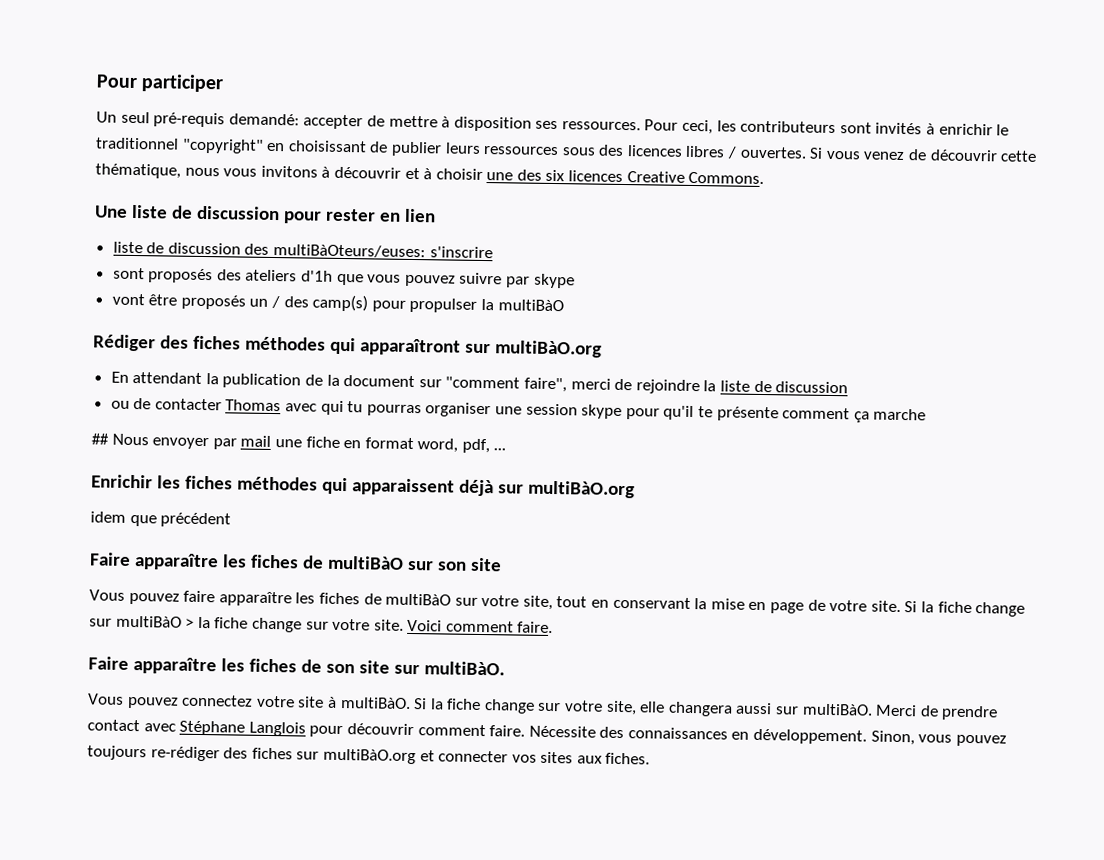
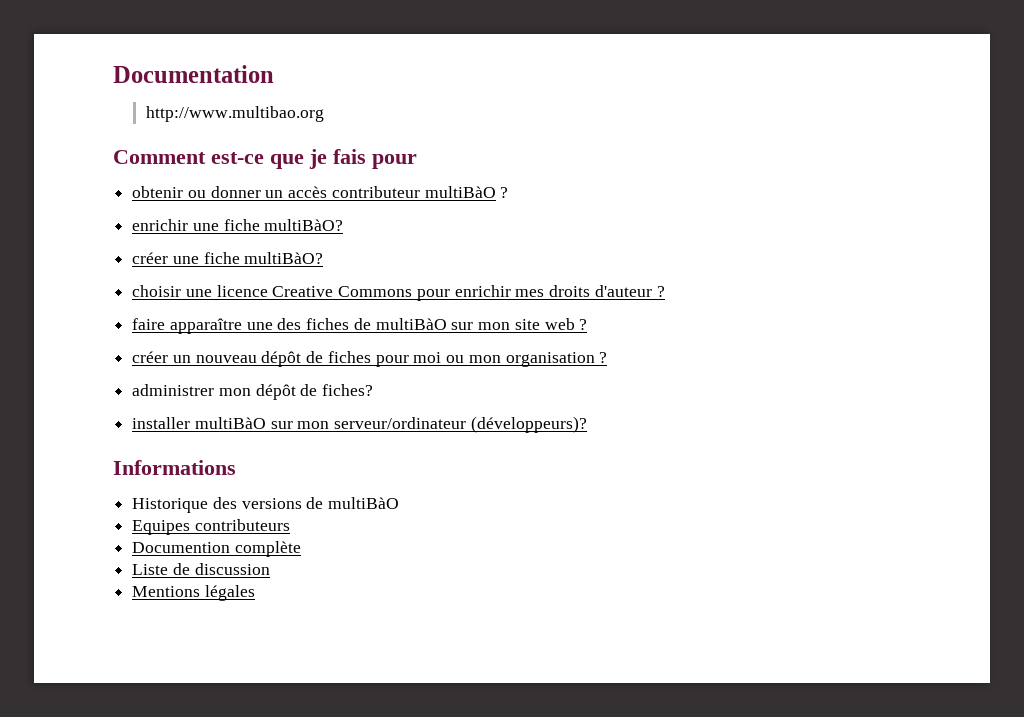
- Pour participer
- Un seul pré-requis demandé: accepter de mettre à disposition ses ressources. Pour ceci, les contributeurs sont invités à enrichir le traditionnel "copyright" en choisissant de publier leurs ressources sous des licences libres / ouvertes. Si vous venez de découvrir cette thématique, nous vous invitons à découvrir et à choisir une des six licences Creative Commons.
- Une liste de discussion pour rester en lien
- liste de discussion des multiBàOteurs/euses: s'inscrire
- sont proposés des ateliers d'1h que vous pouvez suivre par skype
- vont être proposés un / des camp(s) pour propulser la multiBàO
- Rédiger des fiches méthodes qui apparaîtront sur multiBàO.org
- En attendant la publication de la document sur "comment faire", merci de rejoindre la liste de discussion
- ou de contacter Thomas avec qui tu pourras organiser une session skype pour qu'il te présente comment ça marche
- ## Nous envoyer par mail une fiche en format word, pdf, ...
- Enrichir les fiches méthodes qui apparaissent déjà sur multiBàO.org
- idem que précédent
- Faire apparaître les fiches de multiBàO sur son site
- Vous pouvez faire apparaître les fiches de multiBàO sur votre site, tout en conservant la mise en page de votre site. Si la fiche change sur multiBàO > la fiche change sur votre site. Voici comment faire.
- Faire apparaître les fiches de son site sur multiBàO.
- Vous pouvez connectez votre site à multiBàO. Si la fiche change sur votre site, elle changera aussi sur multiBàO. Merci de prendre contact avec Stéphane Langlois pour découvrir comment faire. Nécessite des connaissances en développement. Sinon, vous pouvez toujours re-rédiger des fiches sur multiBàO.org et connecter vos sites aux fiches.
+ Documentation
+ http://www.multibao.org
+ Comment est-ce que je fais pour
+ obtenir ou donner un accès contributeur multiBàO ?
+ enrichir une fiche multiBàO?
+ créer une fiche multiBàO?
+ choisir une licence Creative Commons pour enrichir mes droits d'auteur ?
+ faire apparaître une des fiches de multiBàO sur mon site web ?
+ créer un nouveau dépôt de fiches pour moi ou mon organisation ?
+ administrer mon dépôt de fiches?
+ installer multiBàO sur mon serveur/ordinateur (développeurs)?
+ Informations
+ Historique des versions de multiBàO
+ Equipes contributeurs
+ Documention complète
+ Liste de discussion
+ Mentions légales

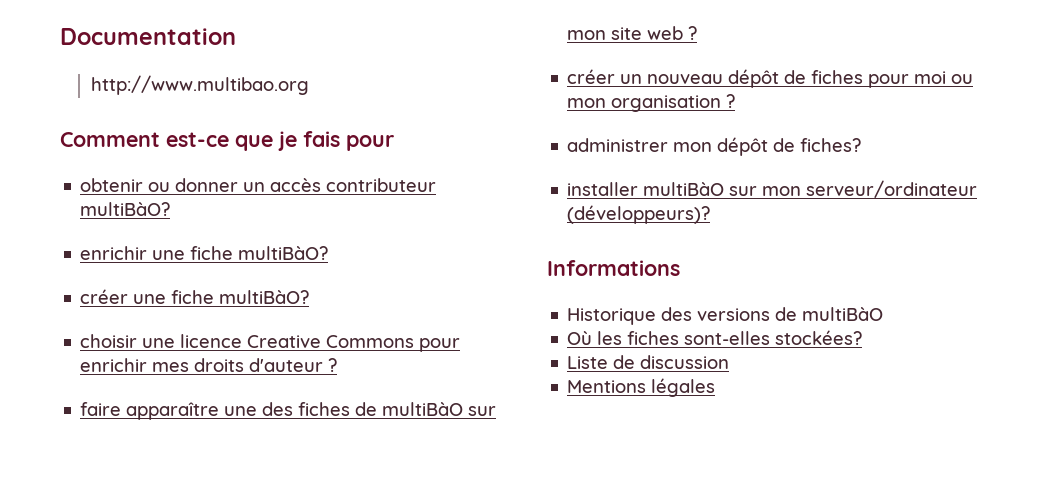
- obtenir ou donner un accès contributeur multiBàO ?
+ obtenir ou donner un accès contributeur multiBàO?
- Equipes contributeurs
- Documention complète
+ Où les fiches sont-elles stockées?

